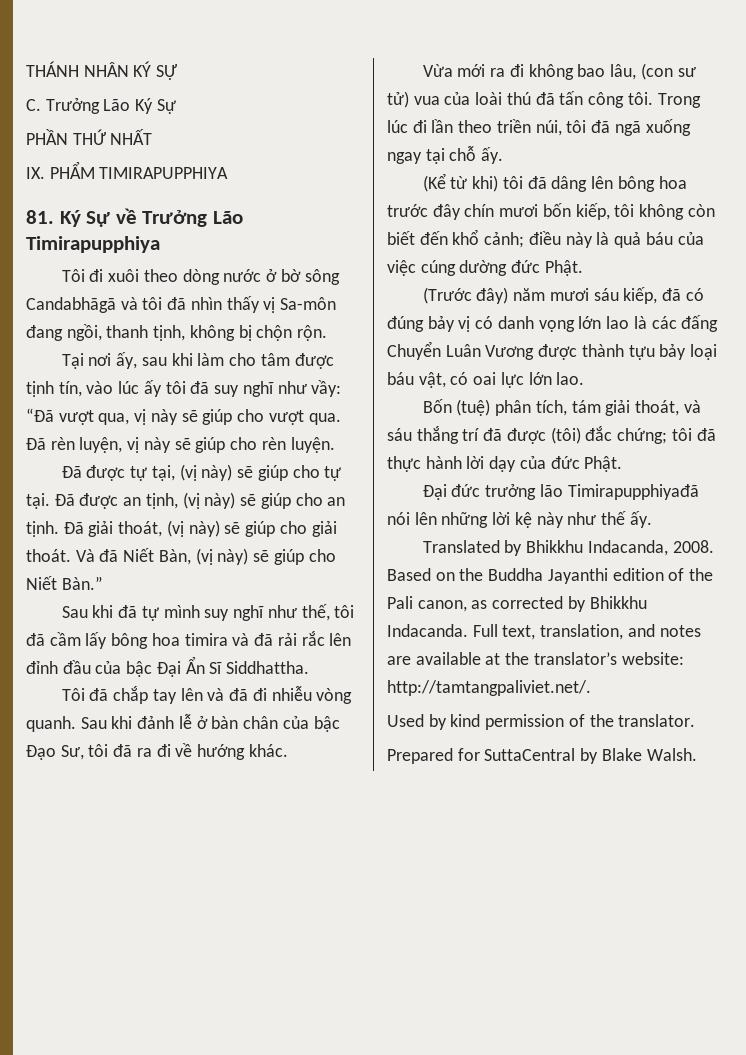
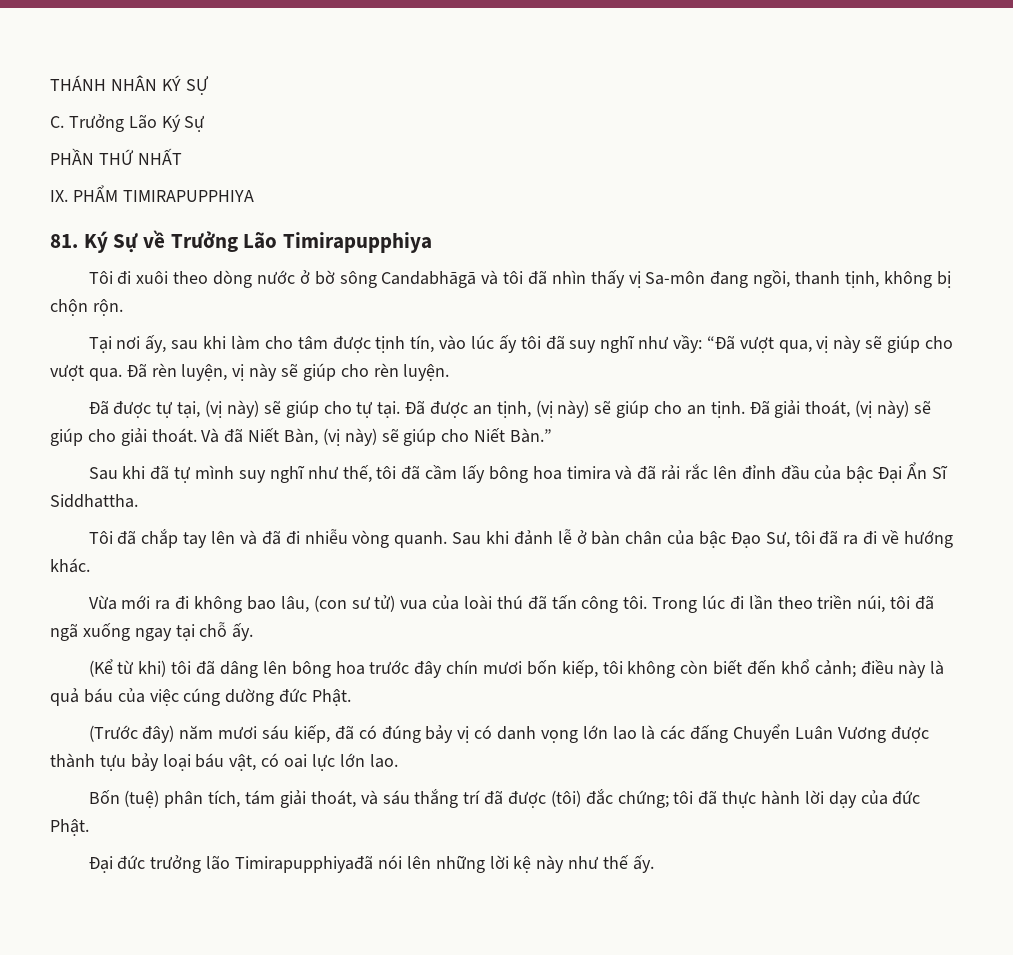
- Translated by Bhikkhu Indacanda, 2008. Based on the Buddha Jayanthi edition of the Pali canon, as corrected by Bhikkhu Indacanda. Full text, translation, and notes are available at the translator’s website: http://tamtangpaliviet.net/.
- Used by kind permission of the translator.
- Prepared for SuttaCentral by Blake Walsh.

